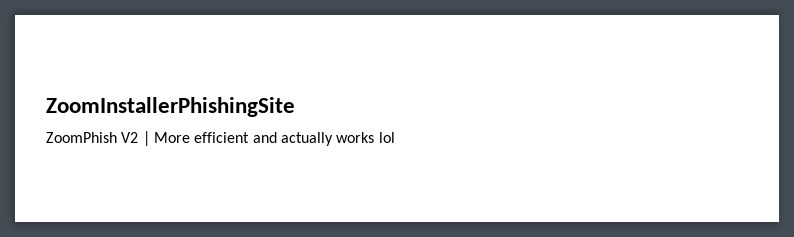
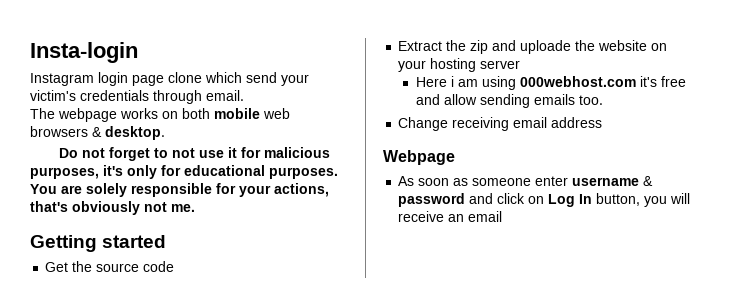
- ZoomInstallerPhishingSite
- ZoomPhish V2 | More efficient and actually works lol
+ Insta-login
+ Instagram login page clone which send your victim's credentials through email.
+ The webpage works on both mobile web browsers & desktop.
+ Do not forget to not use it for malicious purposes, it's only for educational purposes. You are solely responsible for your actions, that's obviously not me.
+ Getting started
+ Get the source code
+ Extract the zip and uploade the website on your hosting server
+ Here i am using 000webhost.com it's free and allow sending emails too.
+ Change receiving email address
+ Webpage
+ As soon as someone enter username & password and click on Log In button, you will receive an email

